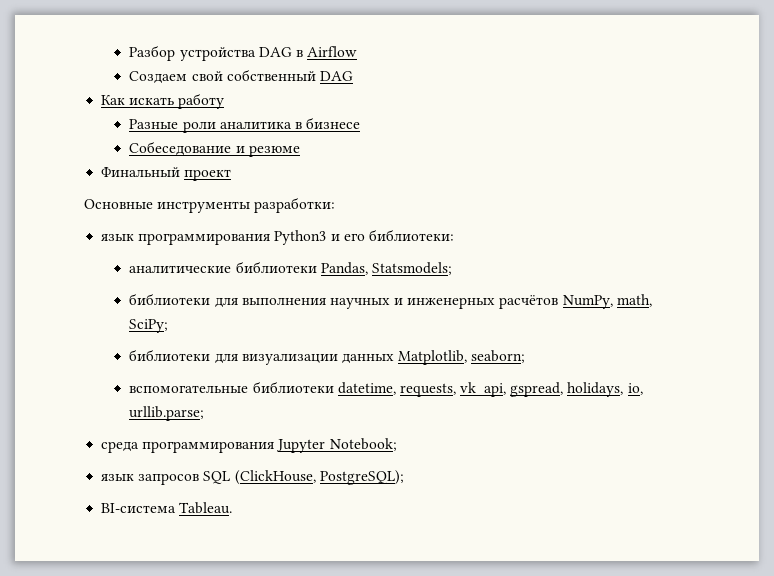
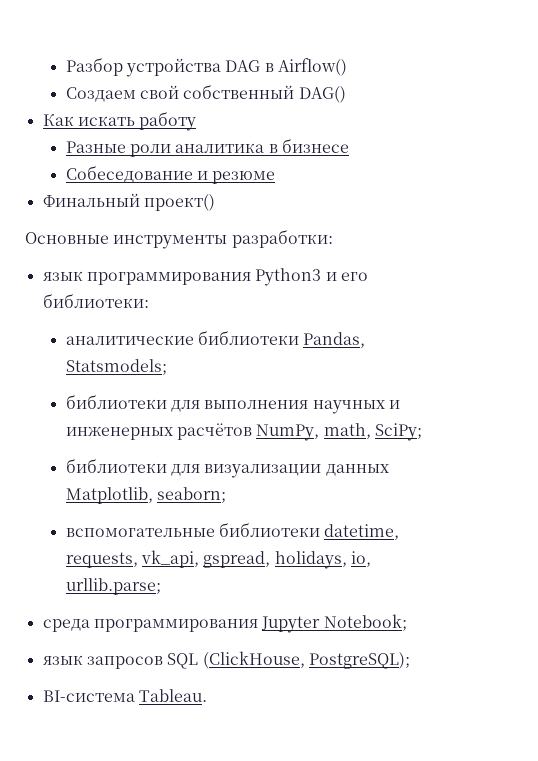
- Разбор устройства DAG в Airflow
+ Разбор устройства DAG в Airflow()
- Создаем свой собственный DAG
+ Создаем свой собственный DAG()
- Финальный проект
+ Финальный проект()

